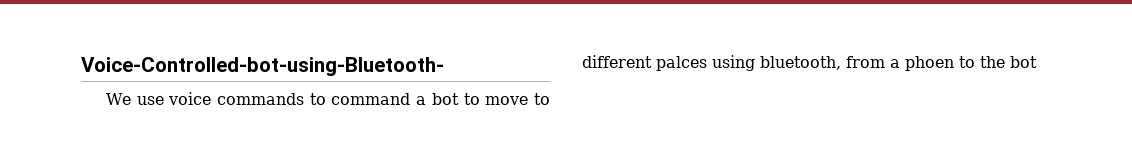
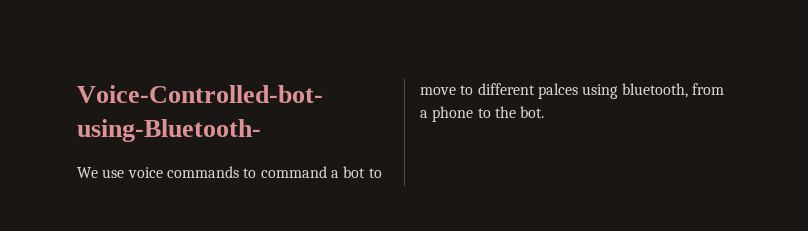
- We use voice commands to command a bot to move to different palces using bluetooth, from a phoen to the bot
+ We use voice commands to command a bot to move to different palces using bluetooth, from a phone to the bot.

